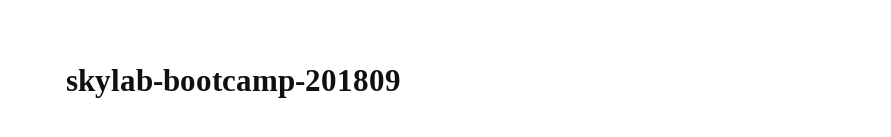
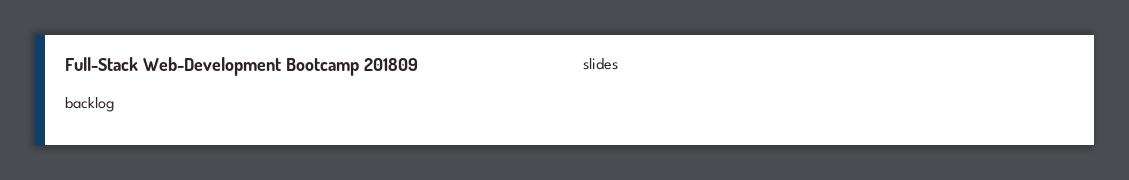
- skylab-bootcamp-201809
+ Full-Stack Web-Development Bootcamp 201809
+ backlog
+ slides

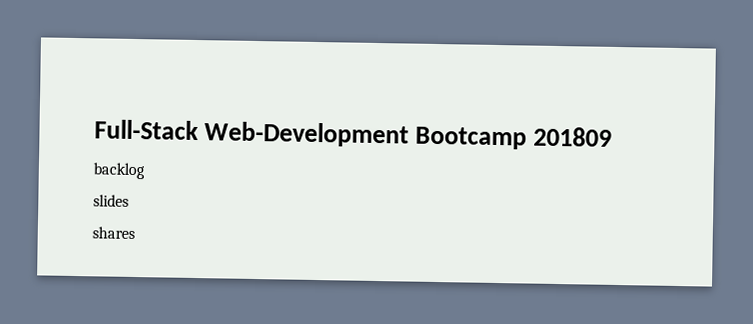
+ shares

